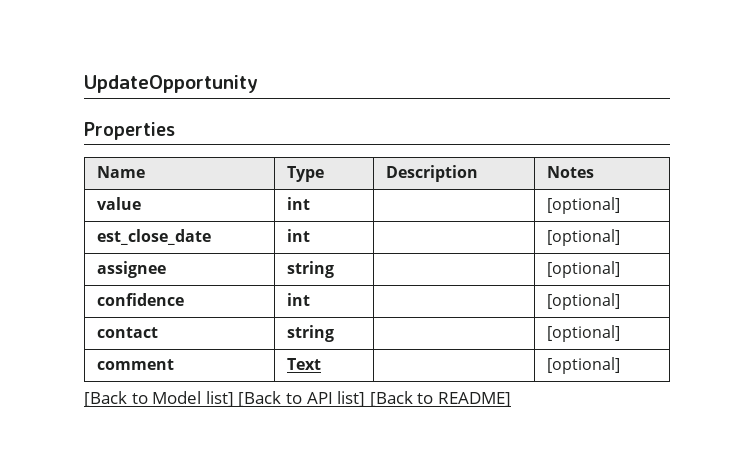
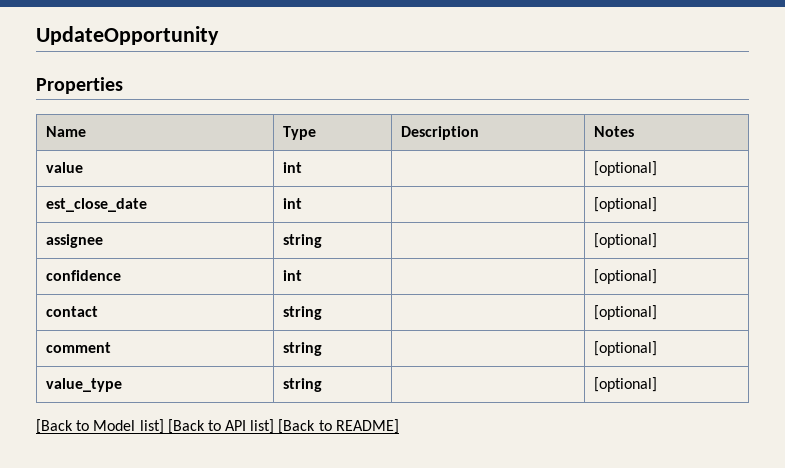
- comment | Text | | [optional]
+ comment | string | | [optional]
+ value_type | string | | [optional]

